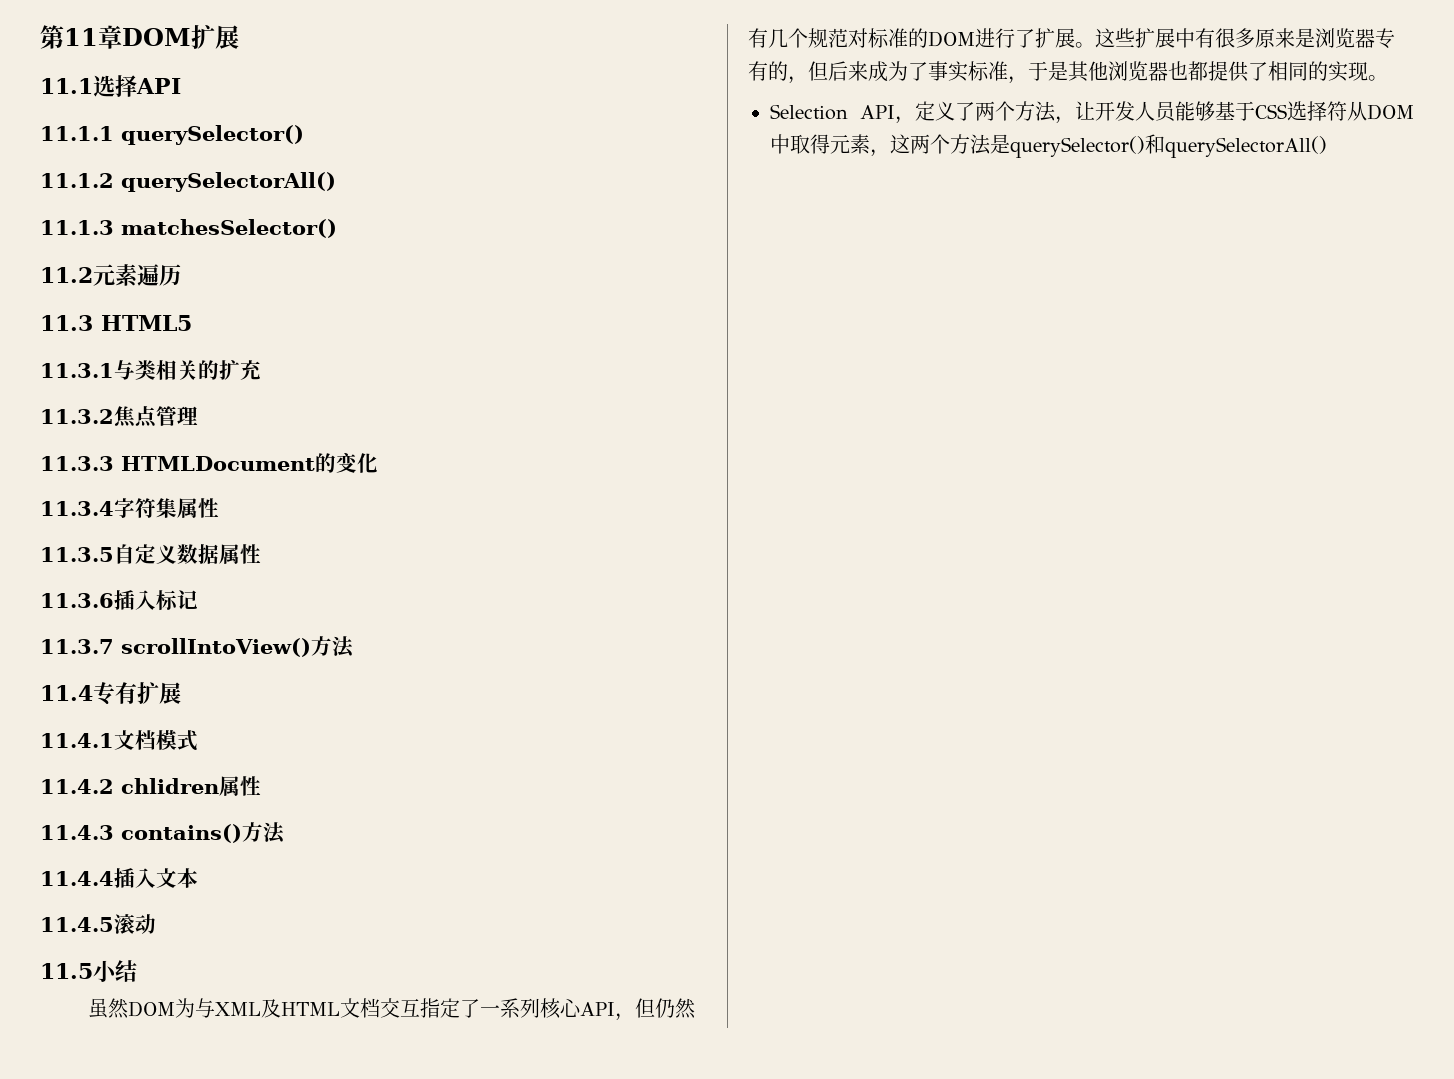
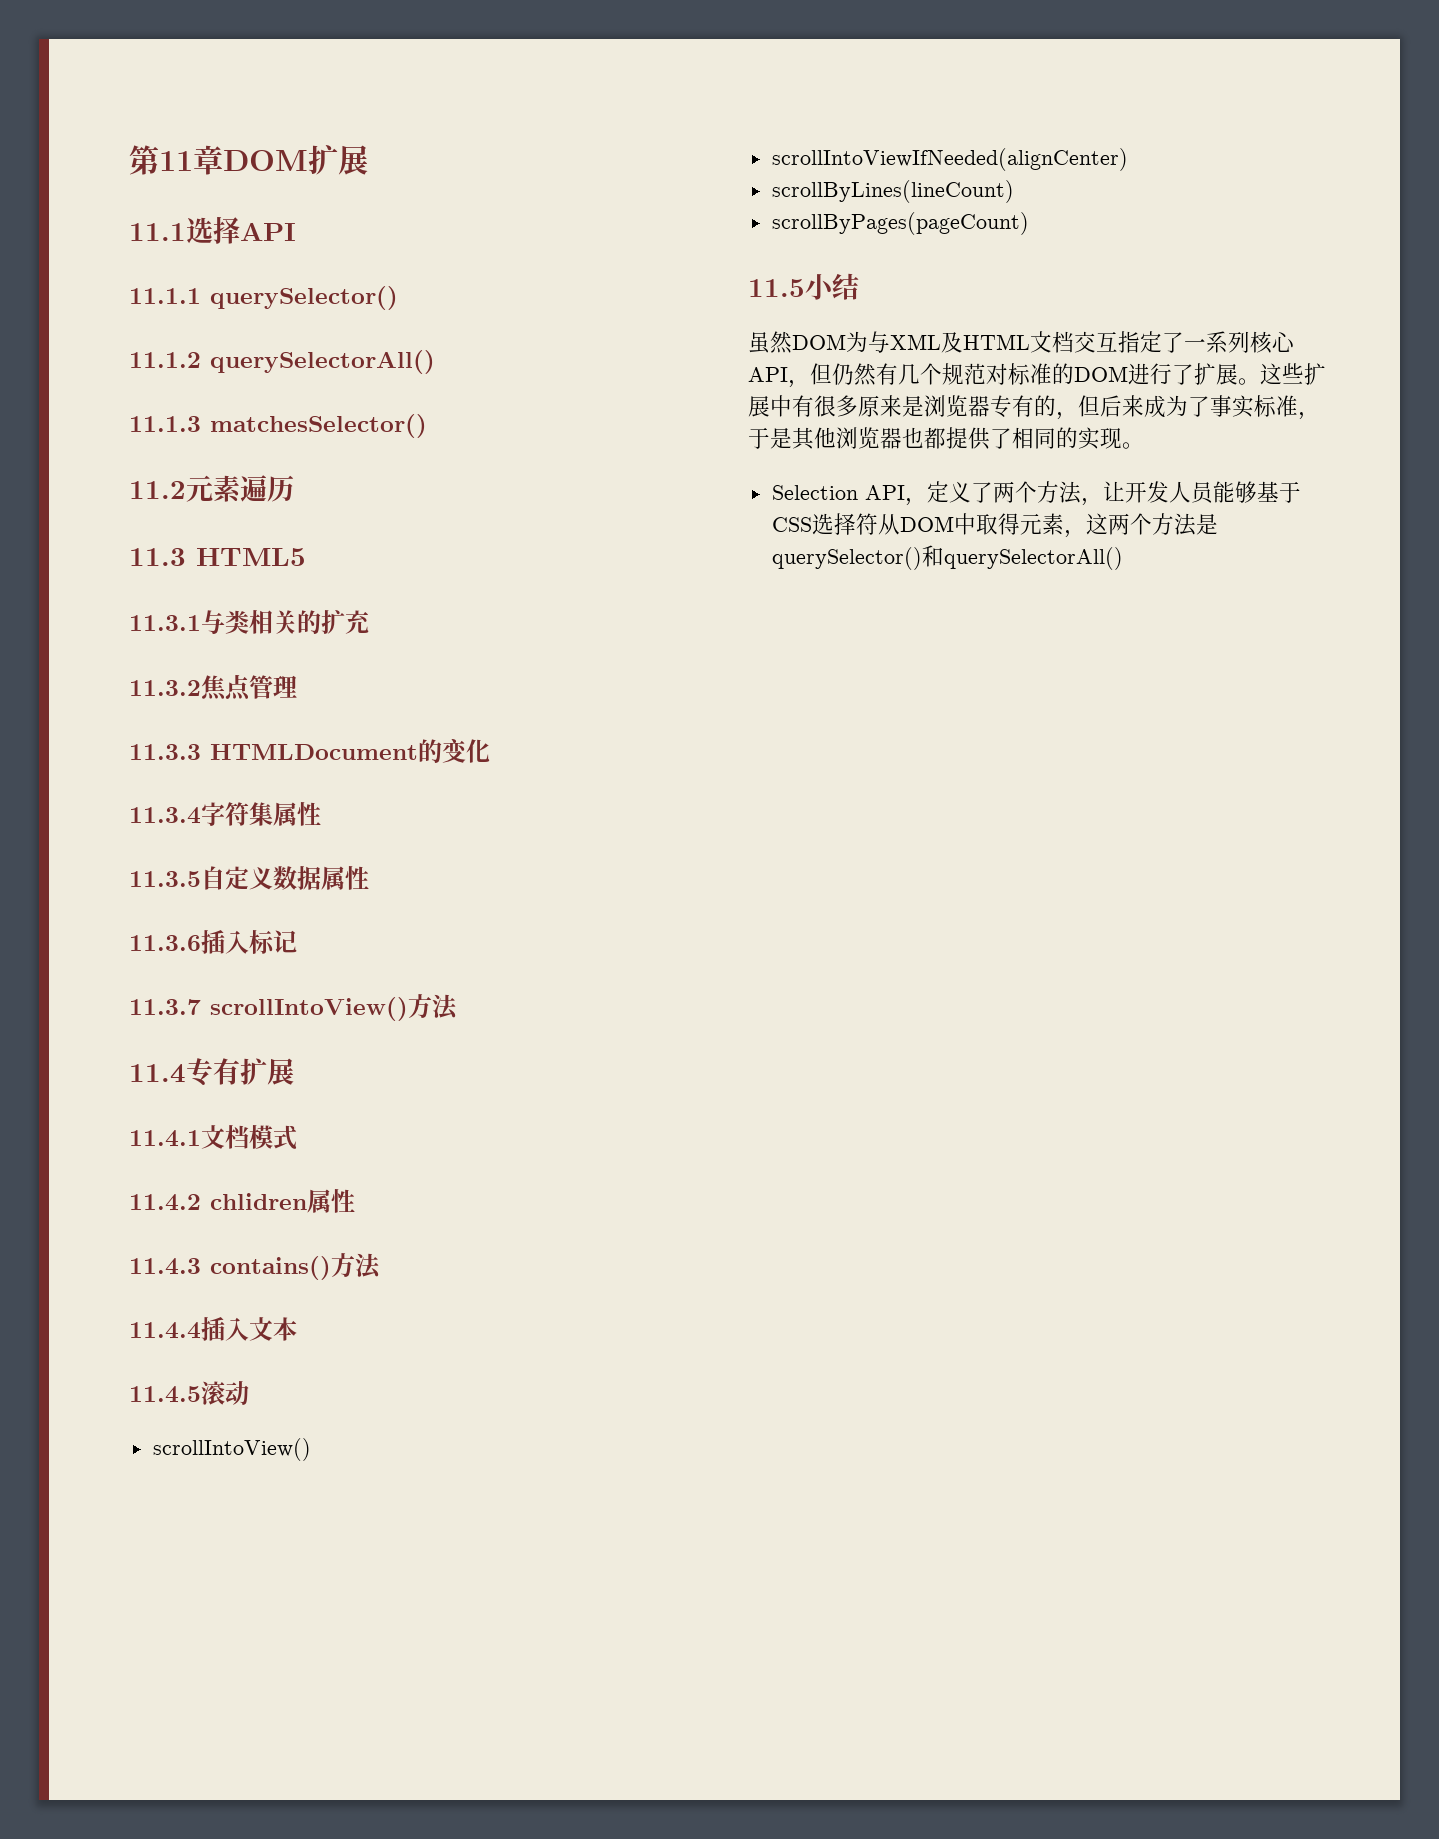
  11.4.5滚动
+ scrollIntoView()
+ scrollIntoViewIfNeeded(alignCenter)
+ scrollByLines(lineCount)
+ scrollByPages(pageCount)

